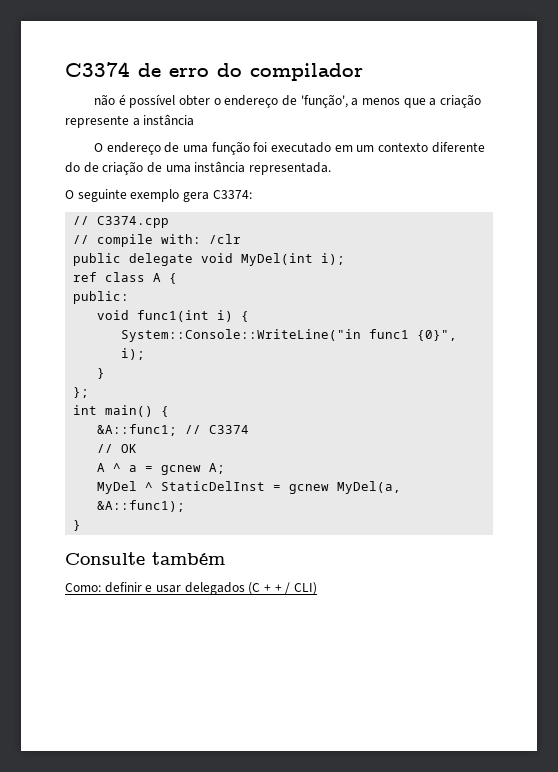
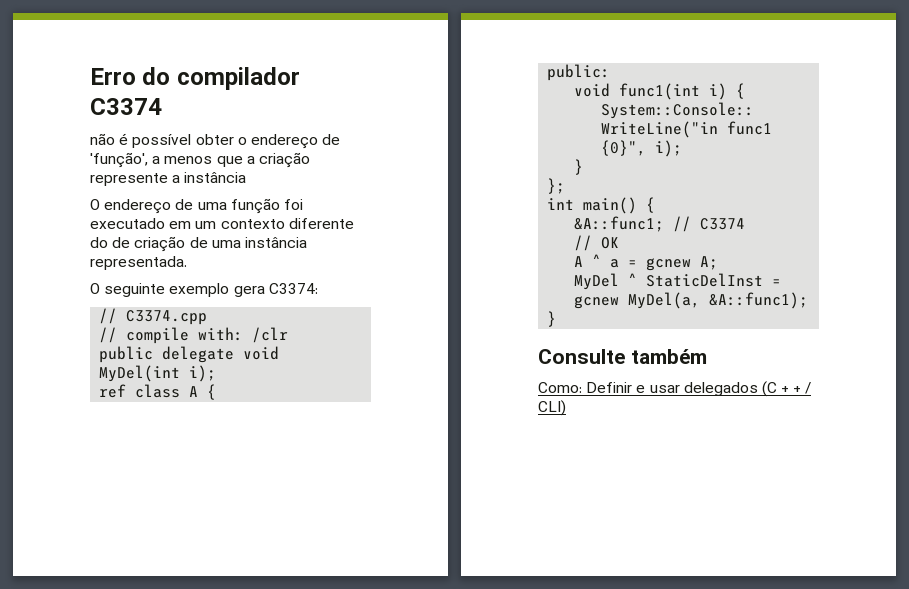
- C3374 de erro do compilador
+ Erro do compilador C3374
- Como: definir e usar delegados (C + + / CLI)
+ Como: Definir e usar delegados (C + + / CLI)

